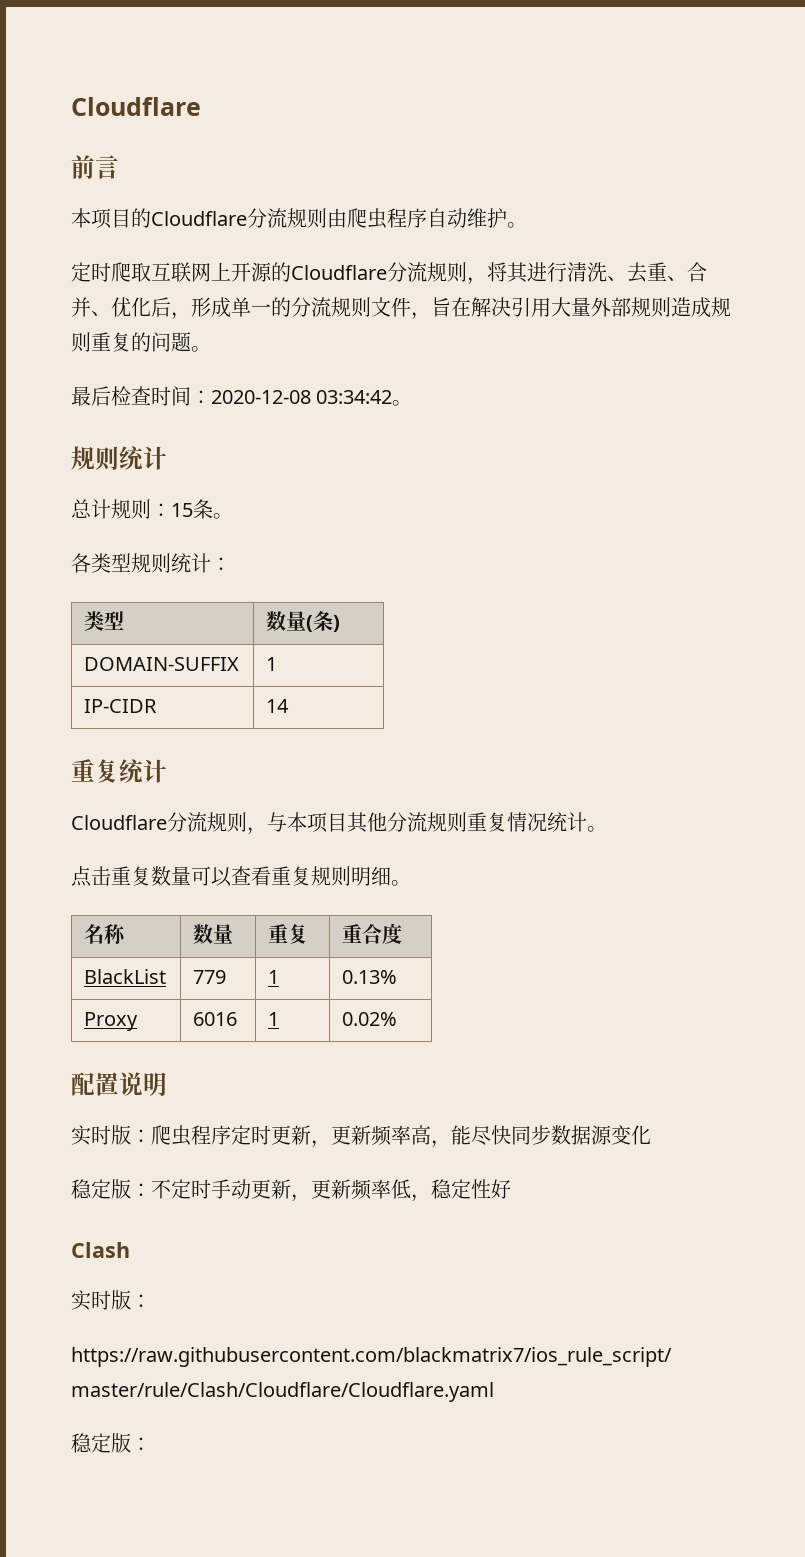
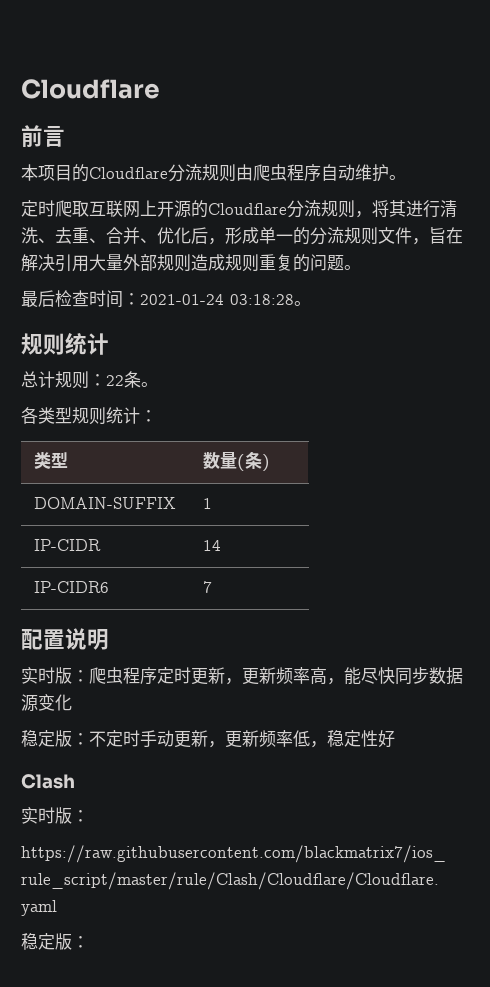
- 最后检查时间：2020-12-08 03:34:42。
+ 最后检查时间：2021-01-24 03:18:28。
- 总计规则：15条。
+ 总计规则：22条。
- 重复统计
- Cloudflare分流规则，与本项目其他分流规则重复情况统计。
- 点击重复数量可以查看重复规则明细。
- 名称 | 数量 | 重复 | 重合度
- BlackList | 779 | 1 | 0.13%
- Proxy | 6016 | 1 | 0.02%
+ IP-CIDR6 | 7

